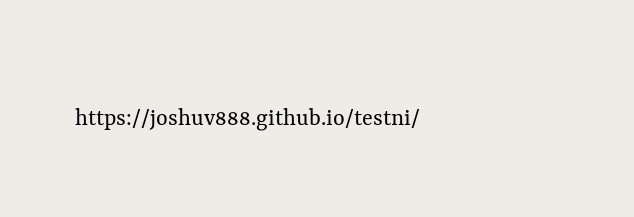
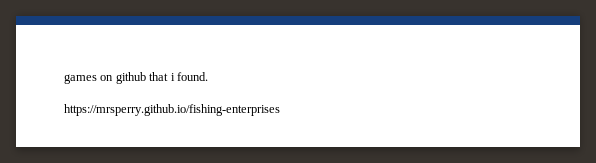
- https://joshuv888.github.io/testni/
+ games on github that i found.
+ https://mrsperry.github.io/fishing-enterprises

